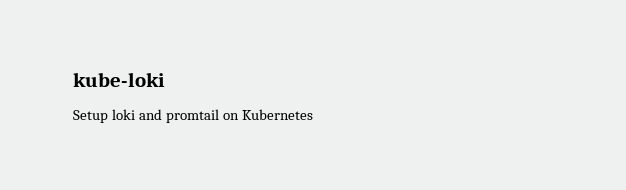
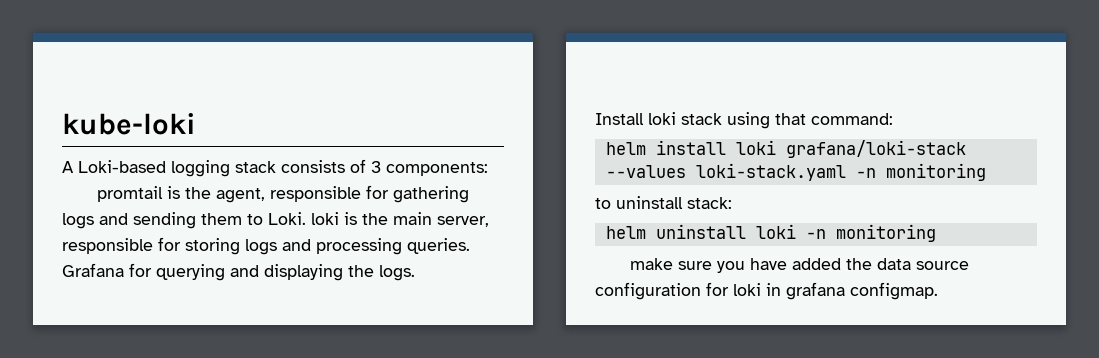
- Setup loki and promtail on Kubernetes
+ A Loki-based logging stack consists of 3 components:
+ promtail is the agent, responsible for gathering logs and sending them to Loki. loki is the main server, responsible for storing logs and processing queries. Grafana for querying and displaying the logs.
+ Install loki stack using that command:
+ helm install loki grafana/loki-stack --values loki-stack.yaml -n monitoring
+ to uninstall stack:
+ helm uninstall loki -n monitoring
+ make sure you have added the data source configuration for loki in grafana configmap.

